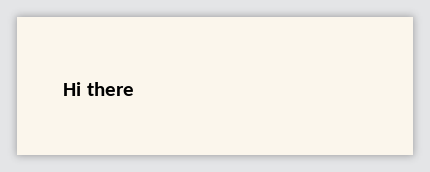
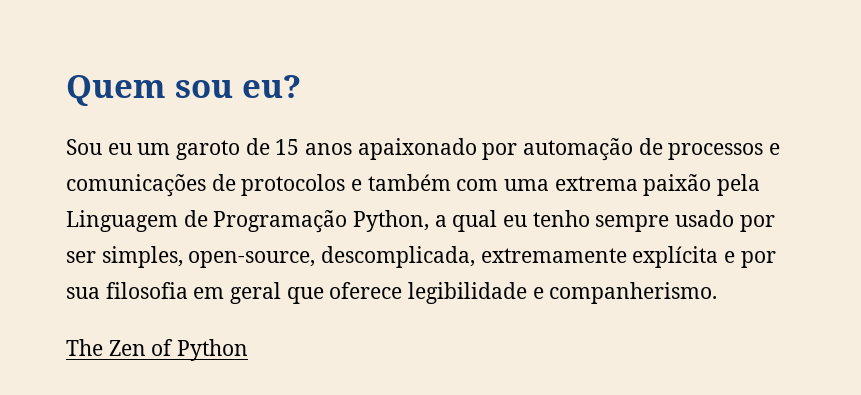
- Hi there
+ Quem sou eu?
+ Sou eu um garoto de 15 anos apaixonado por automação de processos e comunicações de protocolos e também com uma extrema paixão pela Linguagem de Programação Python, a qual eu tenho sempre usado por ser simples, open-source, descomplicada, extremamente explícita e por sua filosofia em geral que oferece legibilidade e companherismo.
+ The Zen of Python

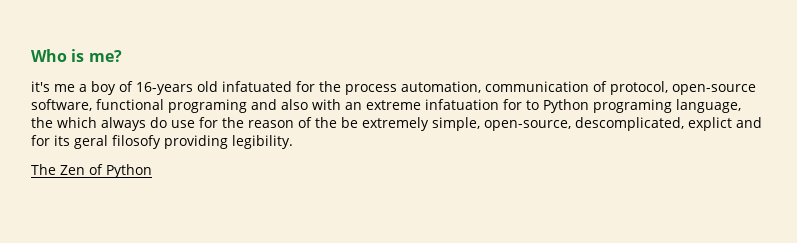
- Quem sou eu?
- Sou eu um garoto de 15 anos apaixonado por automação de processos e comunicações de protocolos e também com uma extrema paixão pela Linguagem de Programação Python, a qual eu tenho sempre usado por ser simples, open-source, descomplicada, extremamente explícita e por sua filosofia em geral que oferece legibilidade e companherismo.
+ Who is me?
+ it's me a boy of 16-years old infatuated for the process automation, communication of protocol, open-source software, functional programing and also with an extreme infatuation for to Python programing language, the which always do use for the reason of the be extremely simple, open-source, descomplicated, explict and for its geral filosofy providing legibility.

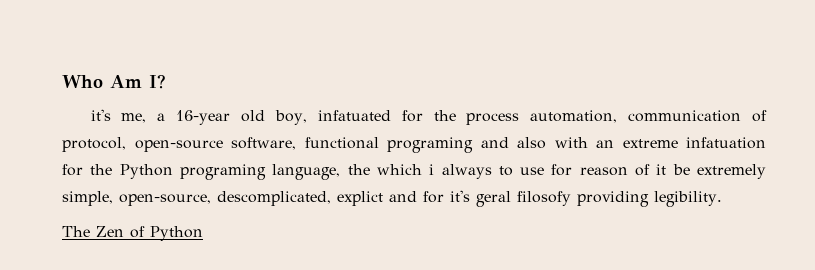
- Who is me?
- it's me a boy of 16-years old infatuated for the process automation, communication of protocol, open-source software, functional programing and also with an extreme infatuation for to Python programing language, the which always do use for the reason of the be extremely simple, open-source, descomplicated, explict and for its geral filosofy providing legibility.
+ Who Am I?
+ it's me, a 16-year old boy, infatuated for the process automation, communication of protocol, open-source software, functional programing and also with an extreme infatuation for the Python programing language, the which i always to use for reason of it be extremely simple, open-source, descomplicated, explict and for it's geral filosofy providing legibility.

